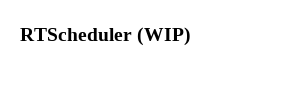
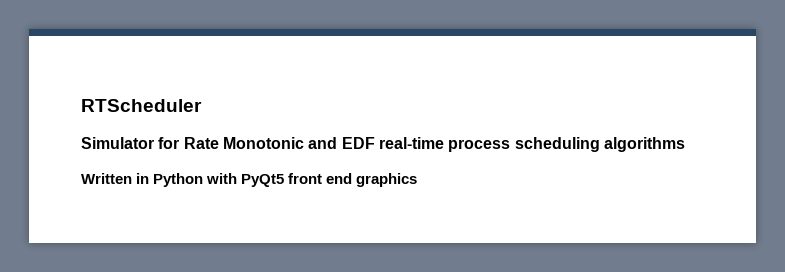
- RTScheduler (WIP)
+ RTScheduler
+ Simulator for Rate Monotonic and EDF real-time process scheduling algorithms
+ Written in Python with PyQt5 front end graphics

